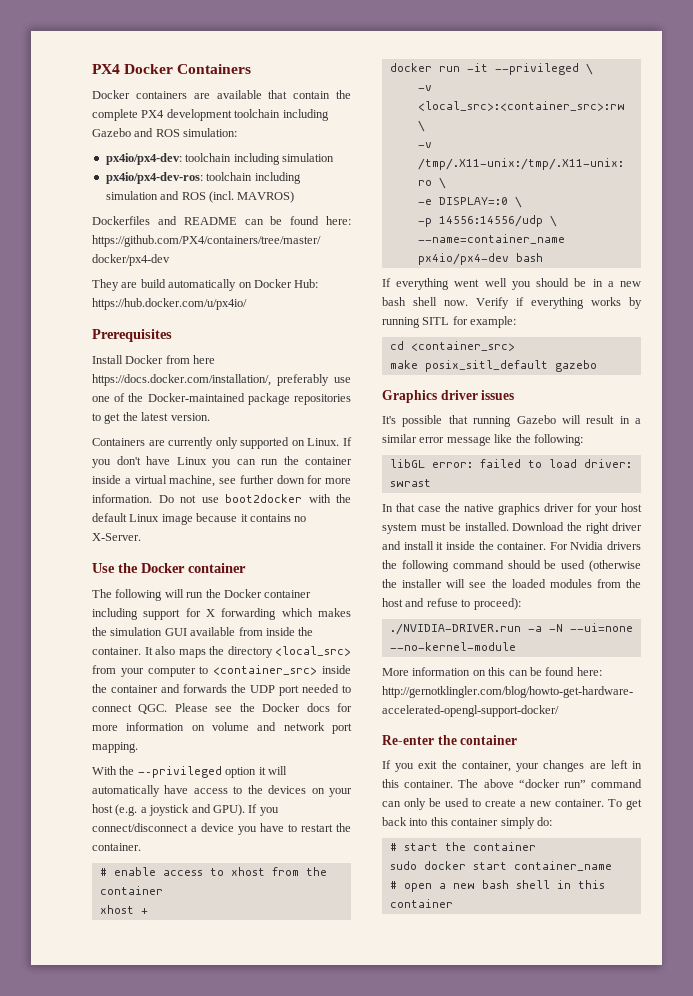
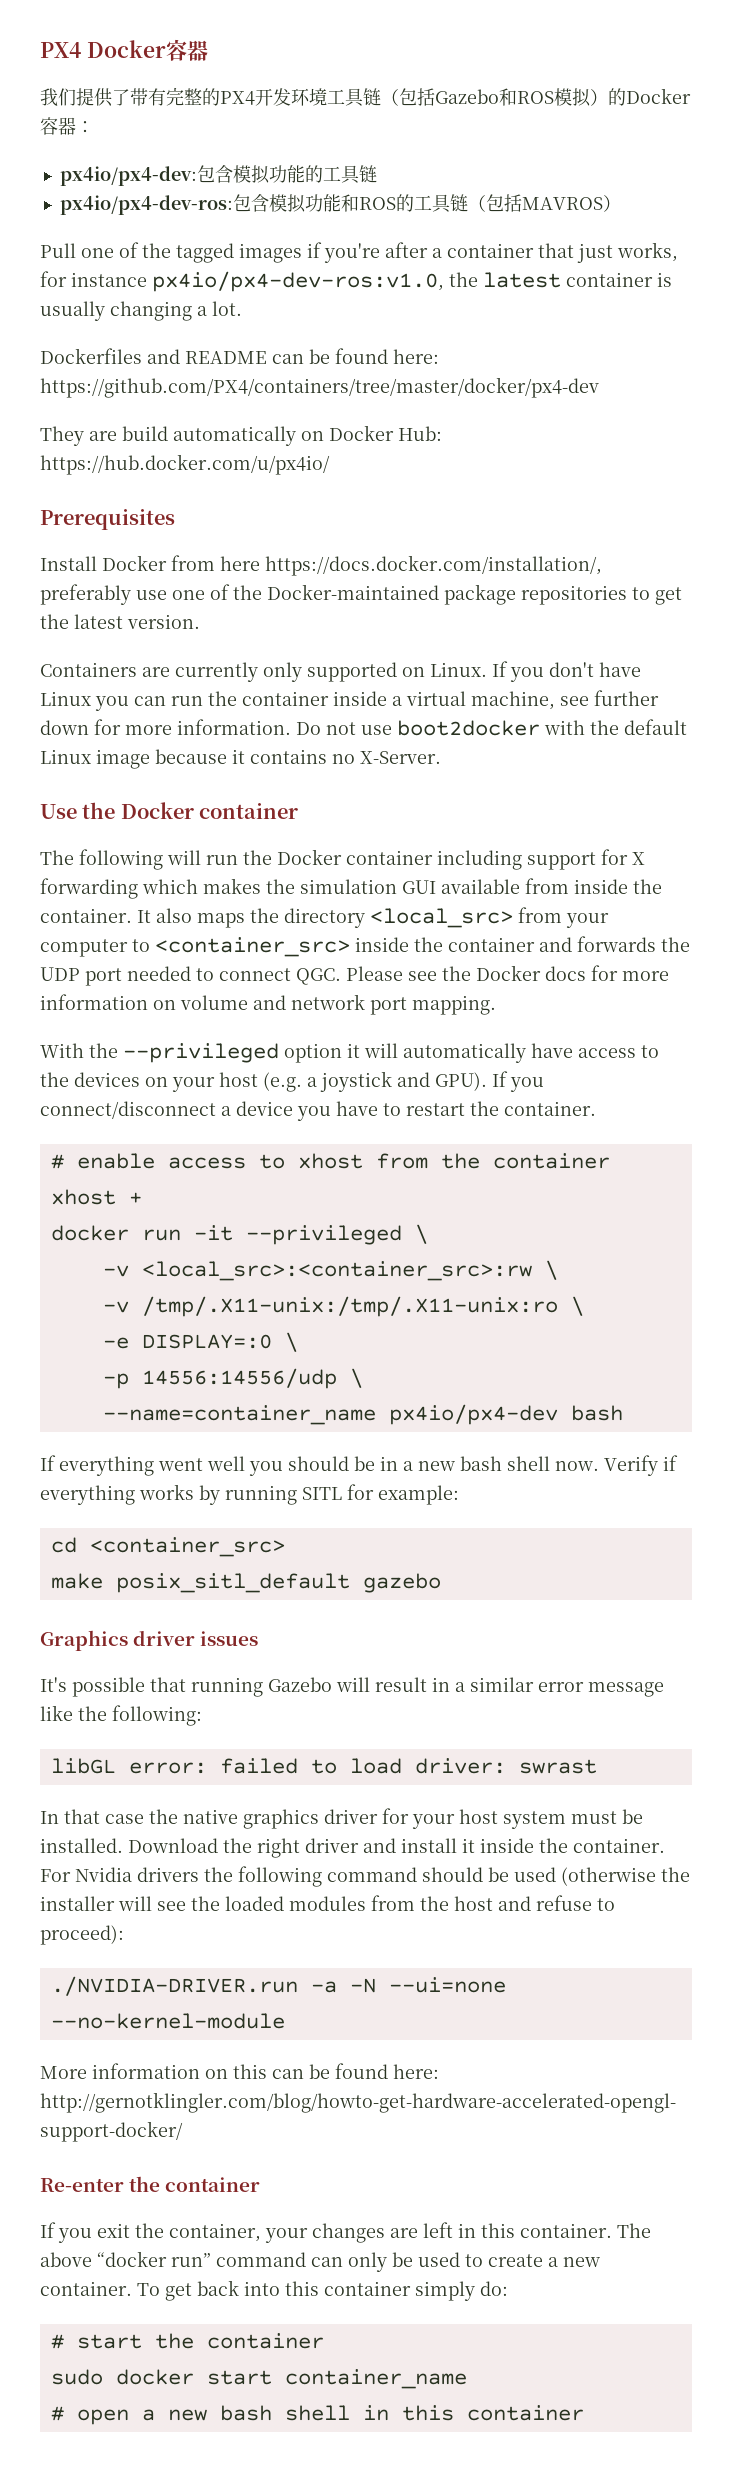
- PX4 Docker Containers
- Docker containers are available that contain the complete PX4 development toolchain including Gazebo and ROS simulation:
- px4io/px4-dev: toolchain including simulation
- px4io/px4-dev-ros: toolchain including simulation and ROS (incl. MAVROS)
+ PX4 Docker容器
+ 我们提供了带有完整的PX4开发环境工具链（包括Gazebo和ROS模拟）的Docker容器：
+ px4io/px4-dev:包含模拟功能的工具链
+ px4io/px4-dev-ros:包含模拟功能和ROS的工具链（包括MAVROS）
+ Pull one of the tagged images if you're after a container that just works, for instance px4io/px4-dev-ros:v1.0, the latest container is usually changing a lot.

